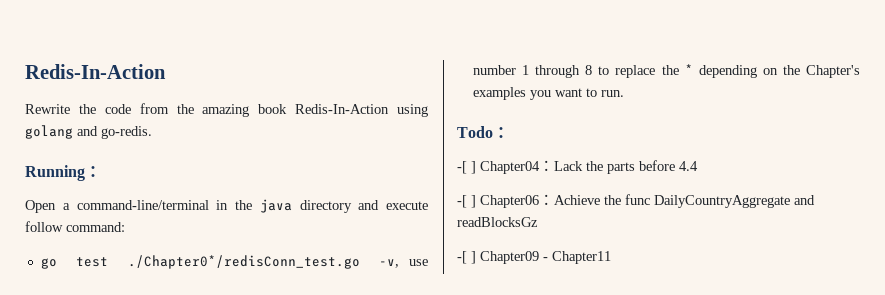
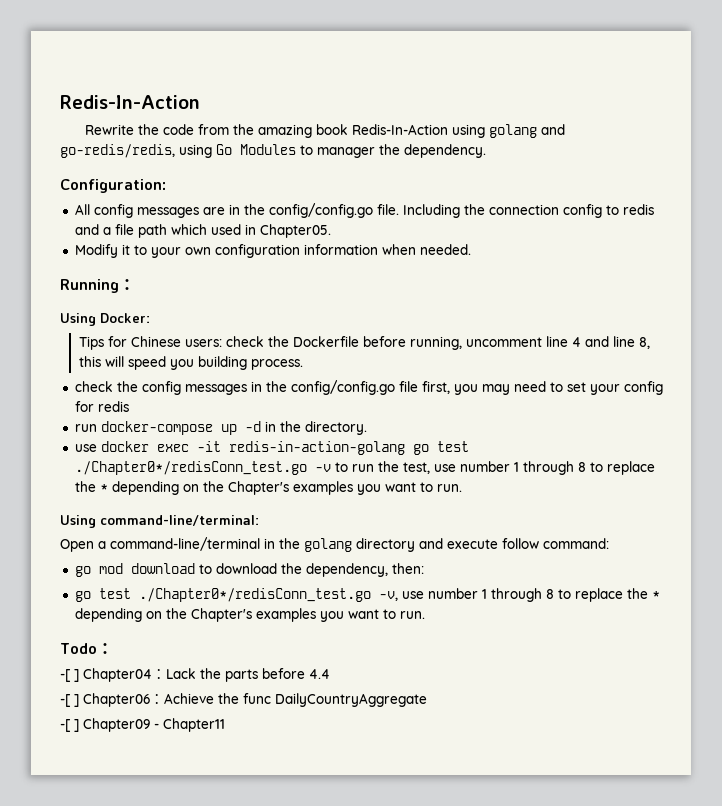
- Rewrite the code from the amazing book Redis-In-Action using golang and go-redis.
+ Rewrite the code from the amazing book Redis-In-Action using golang and go-redis/redis, using Go Modules to manager the dependency.
+ Configuration:
+ All config messages are in the config/config.go file. Including the connection config to redis and a file path which used in Chapter05.
+ Modify it to your own configuration information when needed.
  Running：
+ Using Docker:
+ Tips for Chinese users: check the Dockerfile before running, uncomment line 4 and line 8, this will speed you building process.
+ check the config messages in the config/config.go file first, you may need to set your config for redis
+ run docker-compose up -d in the directory.
+ use docker exec -it redis-in-action-golang go test ./Chapter0*/redisConn_test.go -v to run the test, use number 1 through 8 to replace the * depending on the Chapter's examples you want to run.
+ Using command-line/terminal:
- Open a command-line/terminal in the java directory and execute follow command:
+ Open a command-line/terminal in the golang directory and execute follow command:
+ go mod download to download the dependency, then:
- -[ ] Chapter06：Achieve the func DailyCountryAggregate and readBlocksGz
+ -[ ] Chapter06：Achieve the func DailyCountryAggregate

